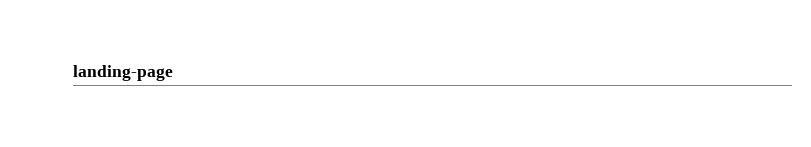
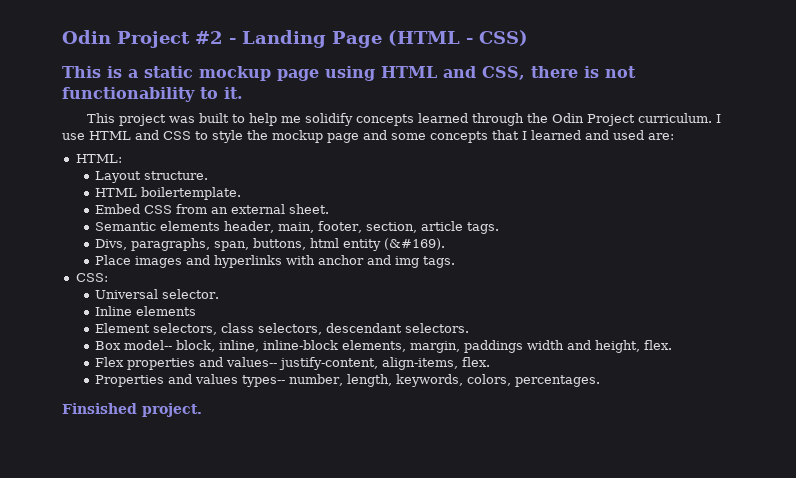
- landing-page
+ Odin Project #2 - Landing Page (HTML - CSS)
+ This is a static mockup page using HTML and CSS, there is not functionability to it.
+ This project was built to help me solidify concepts learned through the Odin Project curriculum. I use HTML and CSS to style the mockup page and some concepts that I learned and used are:
+ HTML:
+ Layout structure.
+ HTML boilertemplate.
+ Embed CSS from an external sheet.
+ Semantic elements header, main, footer, section, article tags.
+ Divs, paragraphs, span, buttons, html entity (&#169).
+ Place images and hyperlinks with anchor and img tags.
+ CSS:
+ Universal selector.
+ Inline elements
+ Element selectors, class selectors, descendant selectors.
+ Box model-- block, inline, inline-block elements, margin, paddings width and height, flex.
+ Flex properties and values-- justify-content, align-items, flex.
+ Properties and values types-- number, length, keywords, colors, percentages.
+ Finsished project.

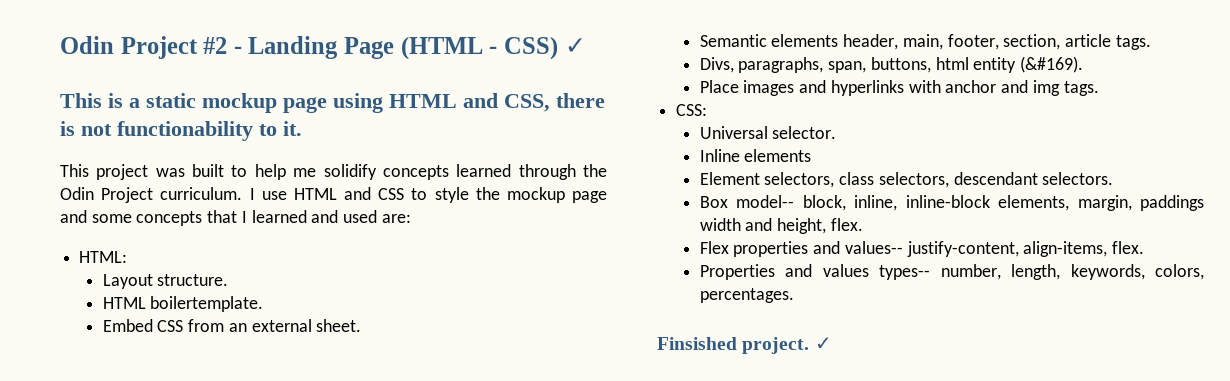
- Odin Project #2 - Landing Page (HTML - CSS)
+ Odin Project #2 - Landing Page (HTML - CSS) ✓
- Finsished project.
+ Finsished project. ✓

